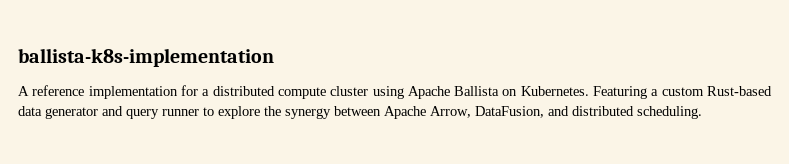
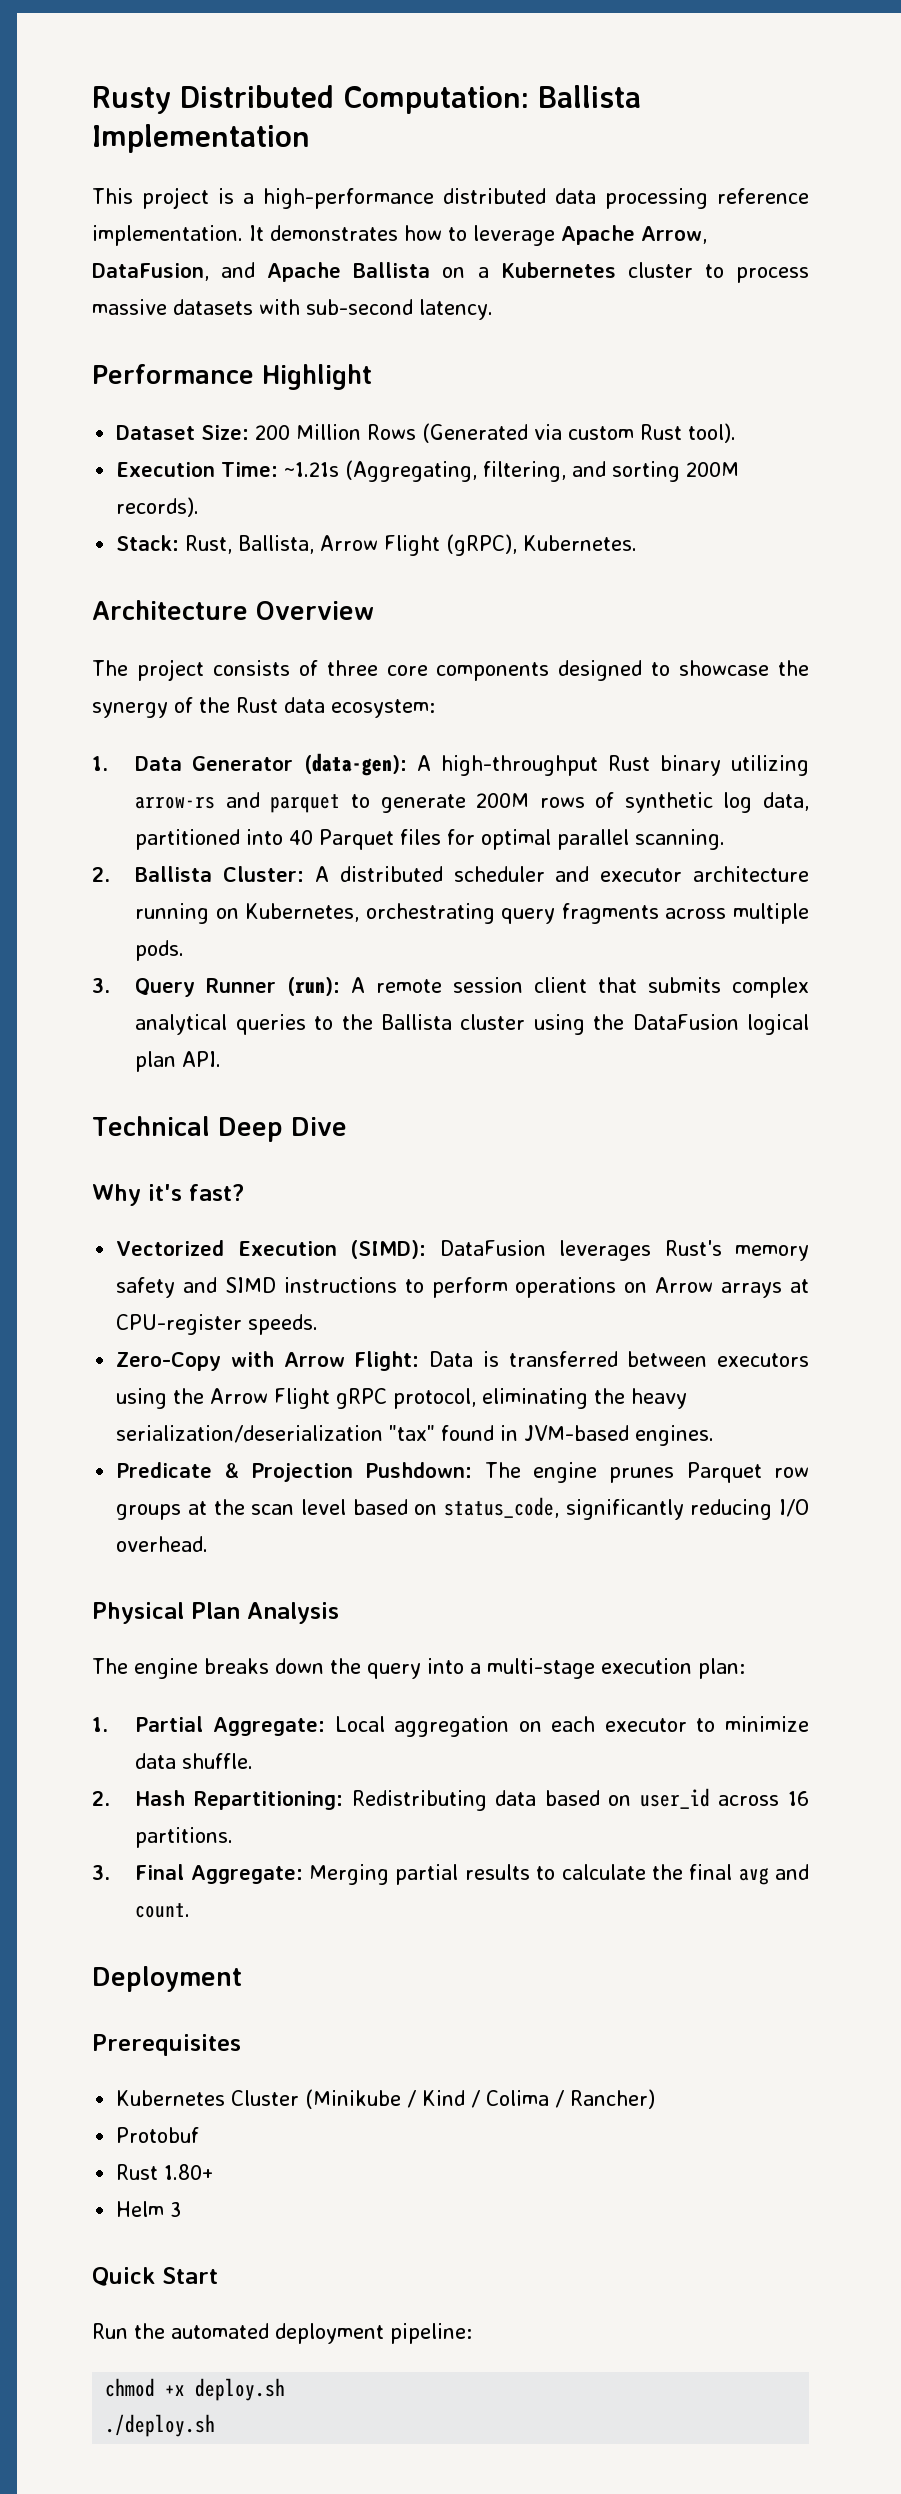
- ballista-k8s-implementation
- A reference implementation for a distributed compute cluster using Apache Ballista on Kubernetes. Featuring a custom Rust-based data generator and query runner to explore the synergy between Apache Arrow, DataFusion, and distributed scheduling.
+ Rusty Distributed Computation: Ballista Implementation
+ This project is a high-performance distributed data processing reference implementation. It demonstrates how to leverage Apache Arrow, DataFusion, and Apache Ballista on a Kubernetes cluster to process massive datasets with sub-second latency.
+ Performance Highlight
+ Dataset Size: 200 Million Rows (Generated via custom Rust tool).
+ Execution Time: ~1.21s (Aggregating, filtering, and sorting 200M records).
+ Stack: Rust, Ballista, Arrow Flight (gRPC), Kubernetes.
+ Architecture Overview
+ The project consists of three core components designed to showcase the synergy of the Rust data ecosystem:
+ 1. Data Generator (data-gen): A high-throughput Rust binary utilizing arrow-rs and parquet to generate 200M rows of synthetic log data, partitioned into 40 Parquet files for optimal parallel scanning.
+ 2. Ballista Cluster: A distributed scheduler and executor architecture running on Kubernetes, orchestrating query fragments across multiple pods.
+ 3. Query Runner (run): A remote session client that submits complex analytical queries to the Ballista cluster using the DataFusion logical plan API.
+ Technical Deep Dive
+ Why it's fast?
+ Vectorized Execution (SIMD): DataFusion leverages Rust's memory safety and SIMD instructions to perform operations on Arrow arrays at CPU-register speeds.
+ Zero-Copy with Arrow Flight: Data is transferred between executors using the Arrow Flight gRPC protocol, eliminating the heavy serialization/deserialization "tax" found in JVM-based engines.
+ Predicate & Projection Pushdown: The engine prunes Parquet row groups at the scan level based on status_code, significantly reducing I/O overhead.
+ Physical Plan Analysis
+ The engine breaks down the query into a multi-stage execution plan:
+ 1. Partial Aggregate: Local aggregation on each executor to minimize data shuffle.
+ 2. Hash Repartitioning: Redistributing data based on user_id across 16 partitions.
+ 3. Final Aggregate: Merging partial results to calculate the final avg and count.
+ Deployment
+ Prerequisites
+ Kubernetes Cluster (Minikube / Kind / Colima / Rancher)
+ Protobuf
+ Rust 1.80+
+ Helm 3
+ Quick Start
+ Run the automated deployment pipeline:
+ chmod +x deploy.sh
+ ./deploy.sh

